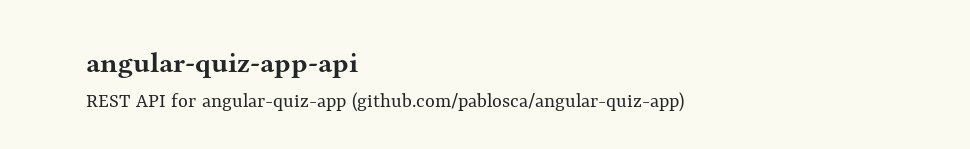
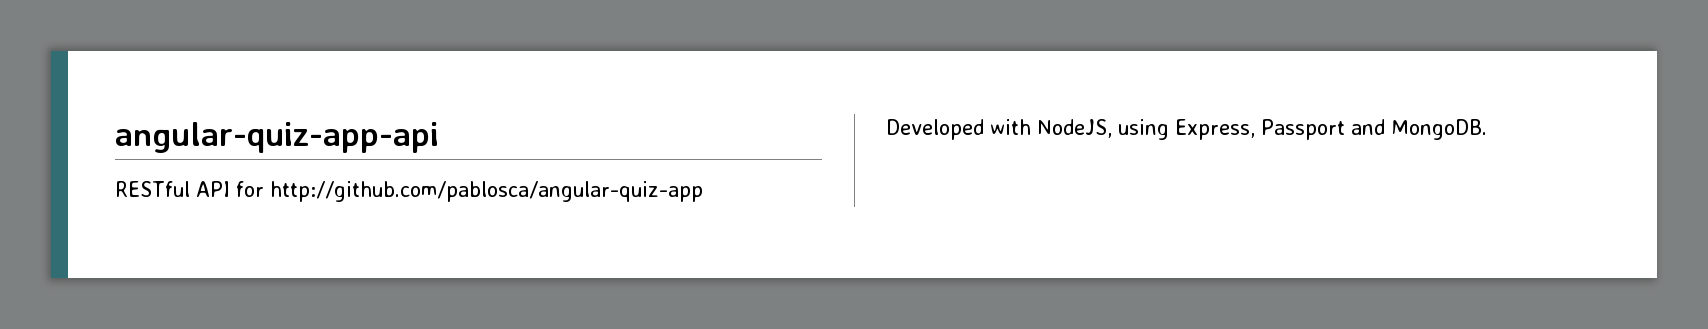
- REST API for angular-quiz-app (github.com/pablosca/angular-quiz-app)
+ RESTful API for http://github.com/pablosca/angular-quiz-app
+ Developed with NodeJS, using Express, Passport and MongoDB.

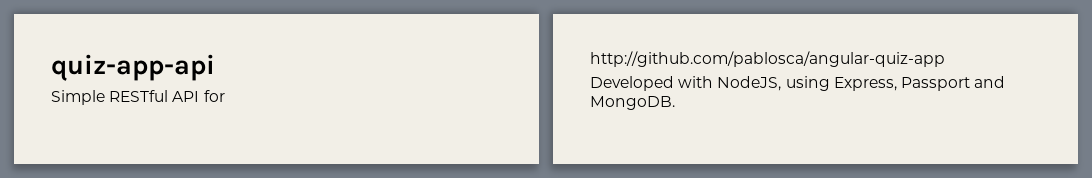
- angular-quiz-app-api
- RESTful API for http://github.com/pablosca/angular-quiz-app
+ quiz-app-api
+ Simple RESTful API for http://github.com/pablosca/angular-quiz-app

